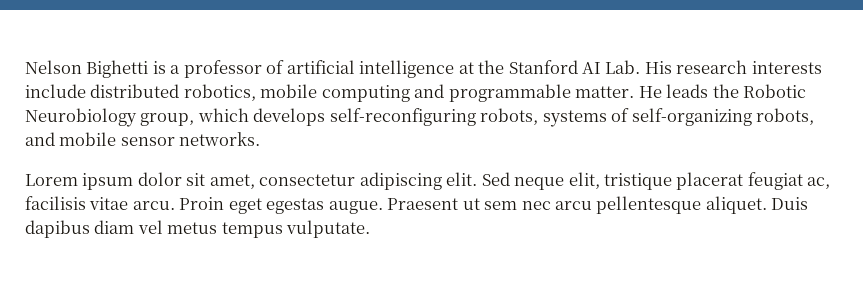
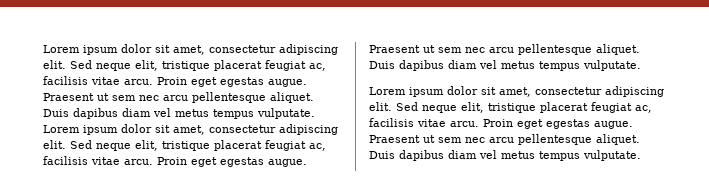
- Nelson Bighetti is a professor of artificial intelligence at the Stanford AI Lab. His research interests include distributed robotics, mobile computing and programmable matter. He leads the Robotic Neurobiology group, which develops self-reconfiguring robots, systems of self-organizing robots, and mobile sensor networks.
+ Lorem ipsum dolor sit amet, consectetur adipiscing elit. Sed neque elit, tristique placerat feugiat ac, facilisis vitae arcu. Proin eget egestas augue. Praesent ut sem nec arcu pellentesque aliquet. Duis dapibus diam vel metus tempus vulputate. Lorem ipsum dolor sit amet, consectetur adipiscing elit. Sed neque elit, tristique placerat feugiat ac, facilisis vitae arcu. Proin eget egestas augue. Praesent ut sem nec arcu pellentesque aliquet. Duis dapibus diam vel metus tempus vulputate.

